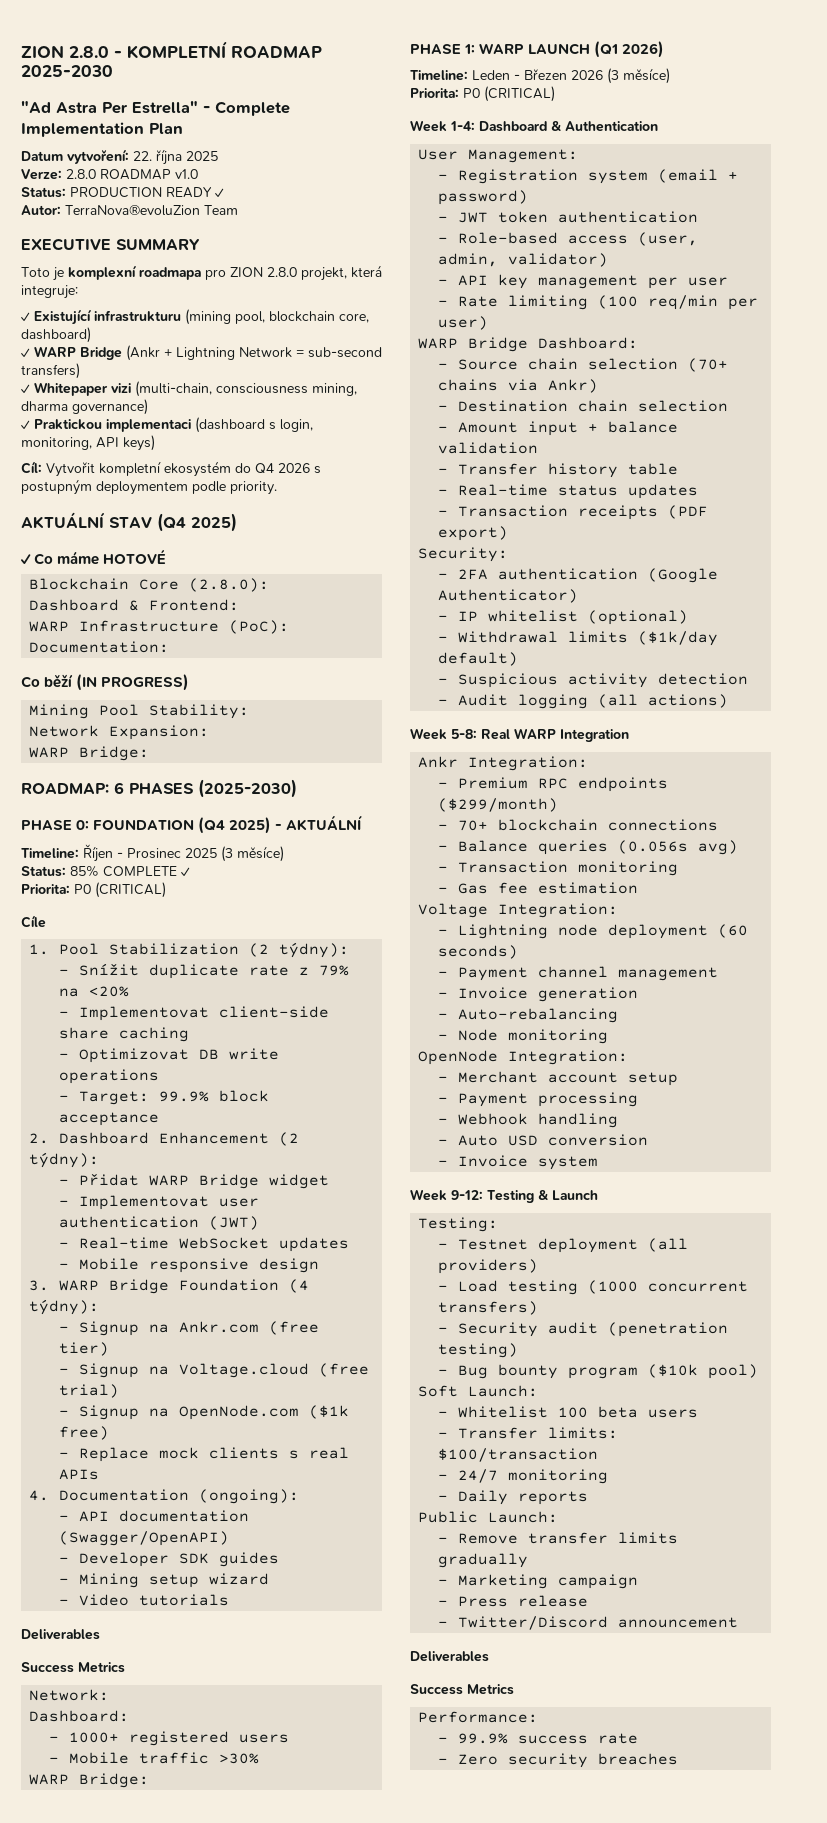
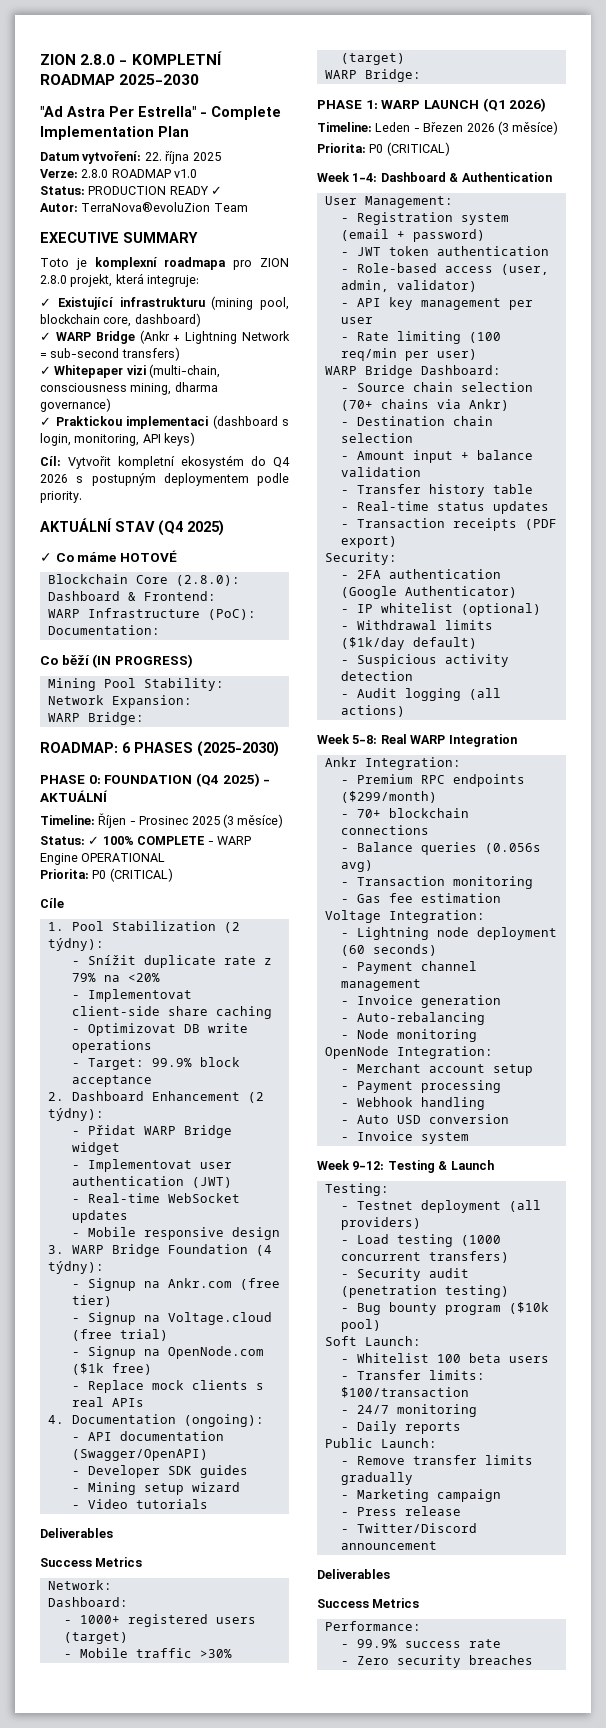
- Status: 85% COMPLETE ✓
+ Status: ✓ 100% COMPLETE - WARP Engine OPERATIONAL
- - 1000+ registered users
+ - 1000+ registered users (target)
- - Mobile traffic >30%
+ - Mobile traffic >30% (target)

